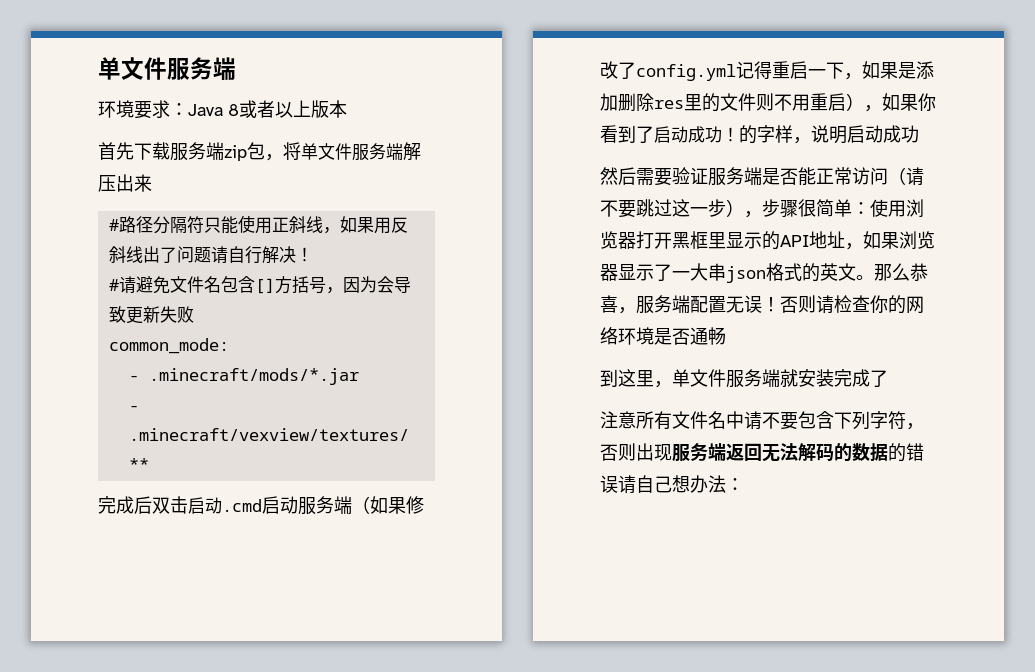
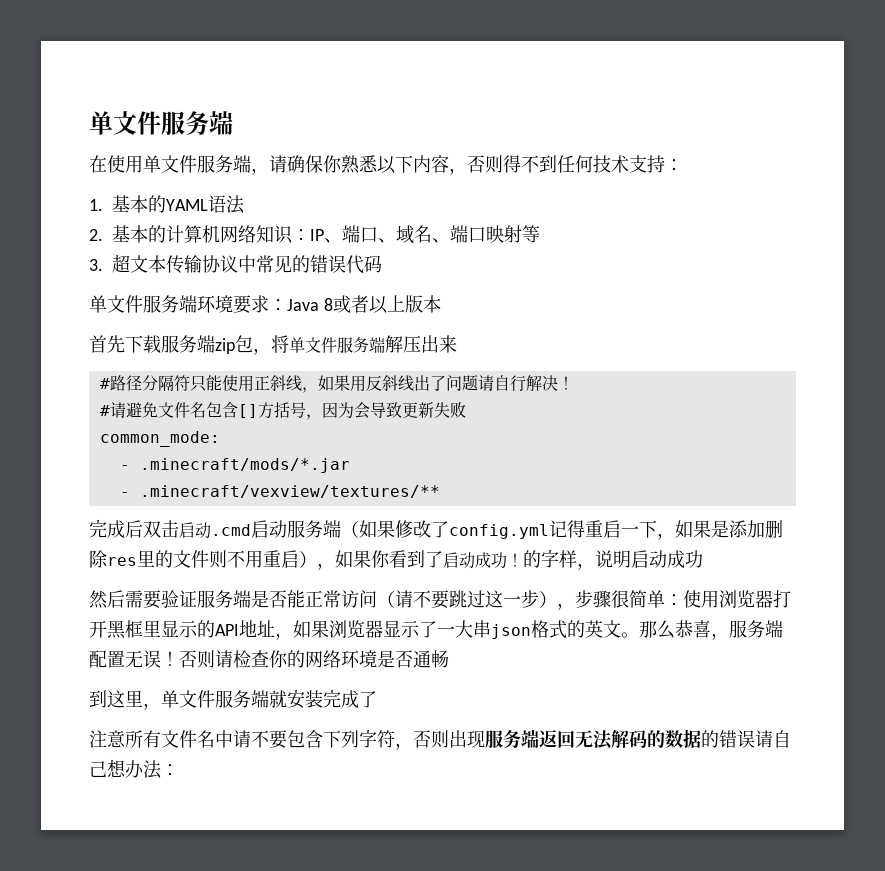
- 环境要求：Java 8或者以上版本
+ 在使用单文件服务端，请确保你熟悉以下内容，否则得不到任何技术支持：
+ 1.基本的YAML语法
+ 2.基本的计算机网络知识：IP、端口、域名、端口映射等
+ 3.超文本传输协议中常见的错误代码
+ 单文件服务端环境要求：Java 8或者以上版本

